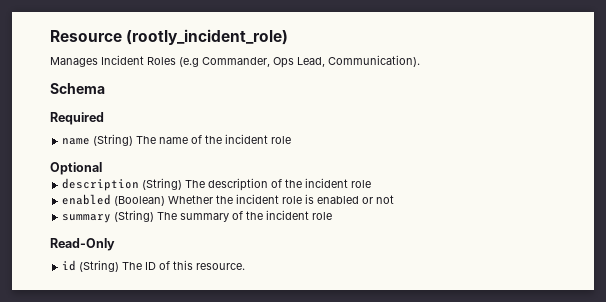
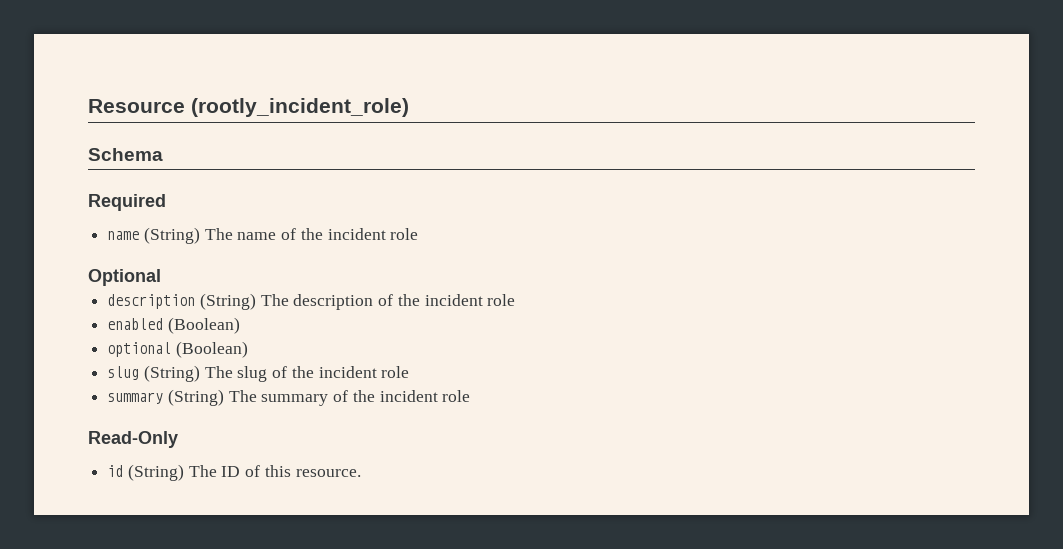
- Manages Incident Roles (e.g Commander, Ops Lead, Communication).
- enabled (Boolean) Whether the incident role is enabled or not
+ enabled (Boolean)
+ optional (Boolean)
+ slug (String) The slug of the incident role

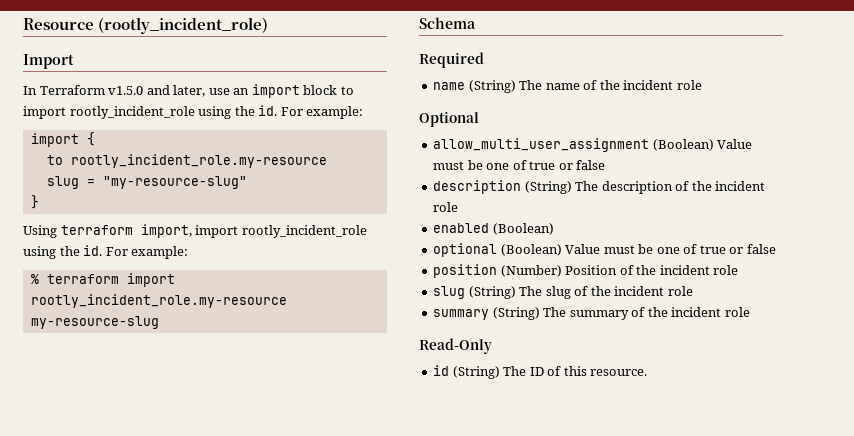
+ Import
+ In Terraform v1.5.0 and later, use an import block to import rootly_incident_role using the id. For example:
+ import {
+ to rootly_incident_role.my-resource
+ slug = "my-resource-slug"
+ }
+ Using terraform import, import rootly_incident_role using the id. For example:
+ % terraform import rootly_incident_role.my-resource my-resource-slug
+ allow_multi_user_assignment (Boolean) Value must be one of true or false
- optional (Boolean)
+ optional (Boolean) Value must be one of true or false
+ position (Number) Position of the incident role

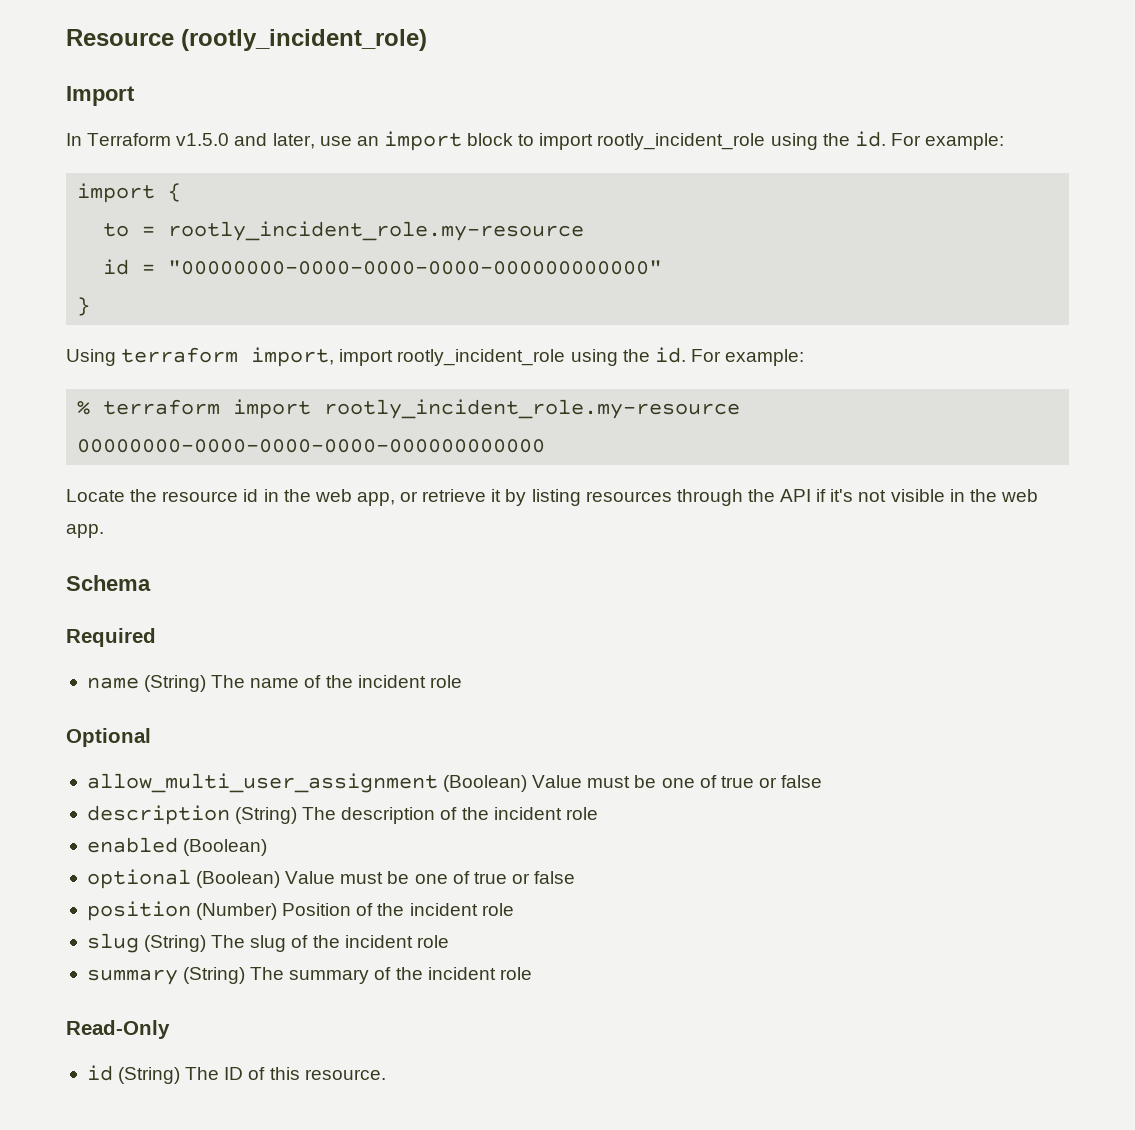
- to rootly_incident_role.my-resource
+ to = rootly_incident_role.my-resource
- slug = "my-resource-slug"
+ id = "00000000-0000-0000-0000-000000000000"
- % terraform import rootly_incident_role.my-resource my-resource-slug
+ % terraform import rootly_incident_role.my-resource 00000000-0000-0000-0000-000000000000
+ Locate the resource id in the web app, or retrieve it by listing resources through the API if it's not visible in the web app.

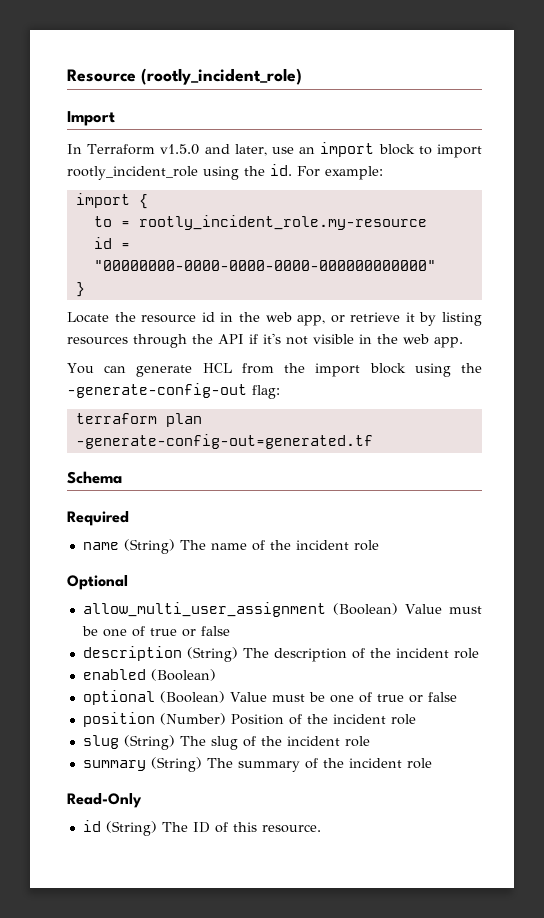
- Using terraform import, import rootly_incident_role using the id. For example:
- % terraform import rootly_incident_role.my-resource 00000000-0000-0000-0000-000000000000
+ You can generate HCL from the import block using the -generate-config-out flag:
+ terraform plan -generate-config-out=generated.tf

